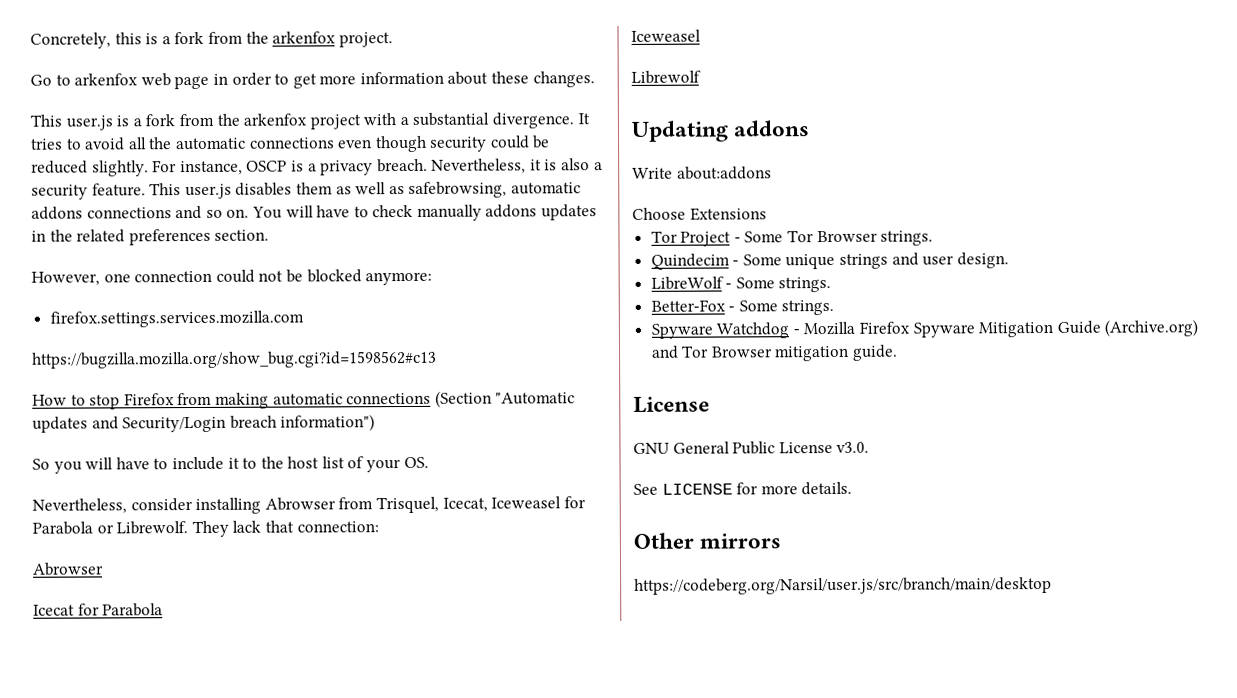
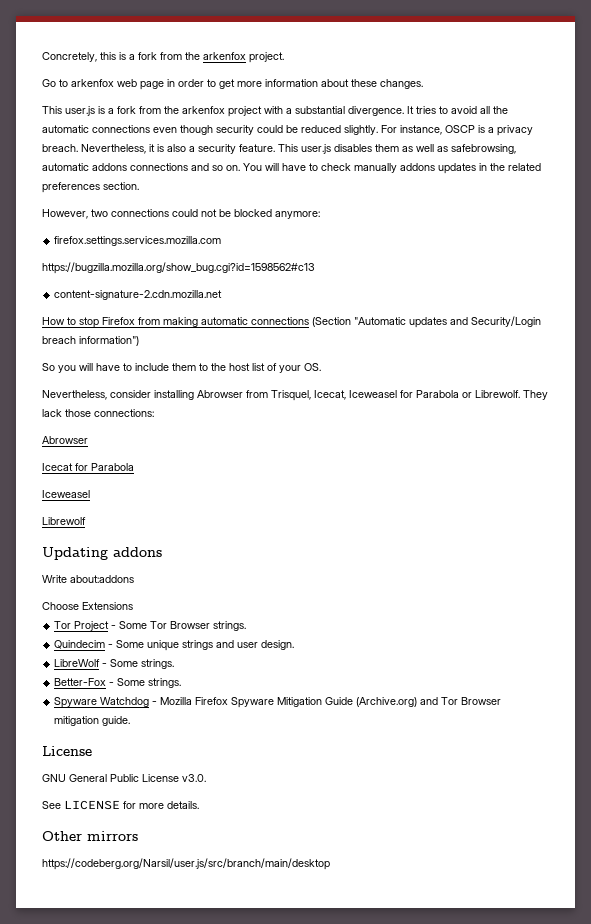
- However, one connection could not be blocked anymore:
+ However, two connections could not be blocked anymore:
+ content-signature-2.cdn.mozilla.net
- So you will have to include it to the host list of your OS.
+ So you will have to include them to the host list of your OS.
- They lack that connection:
+ They lack those connections:

